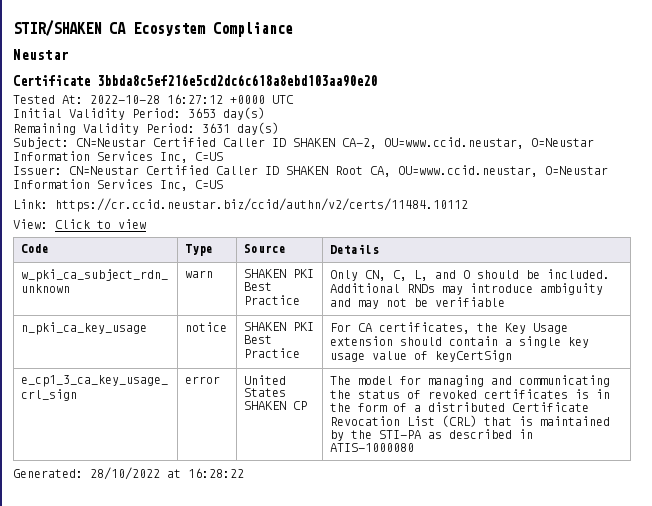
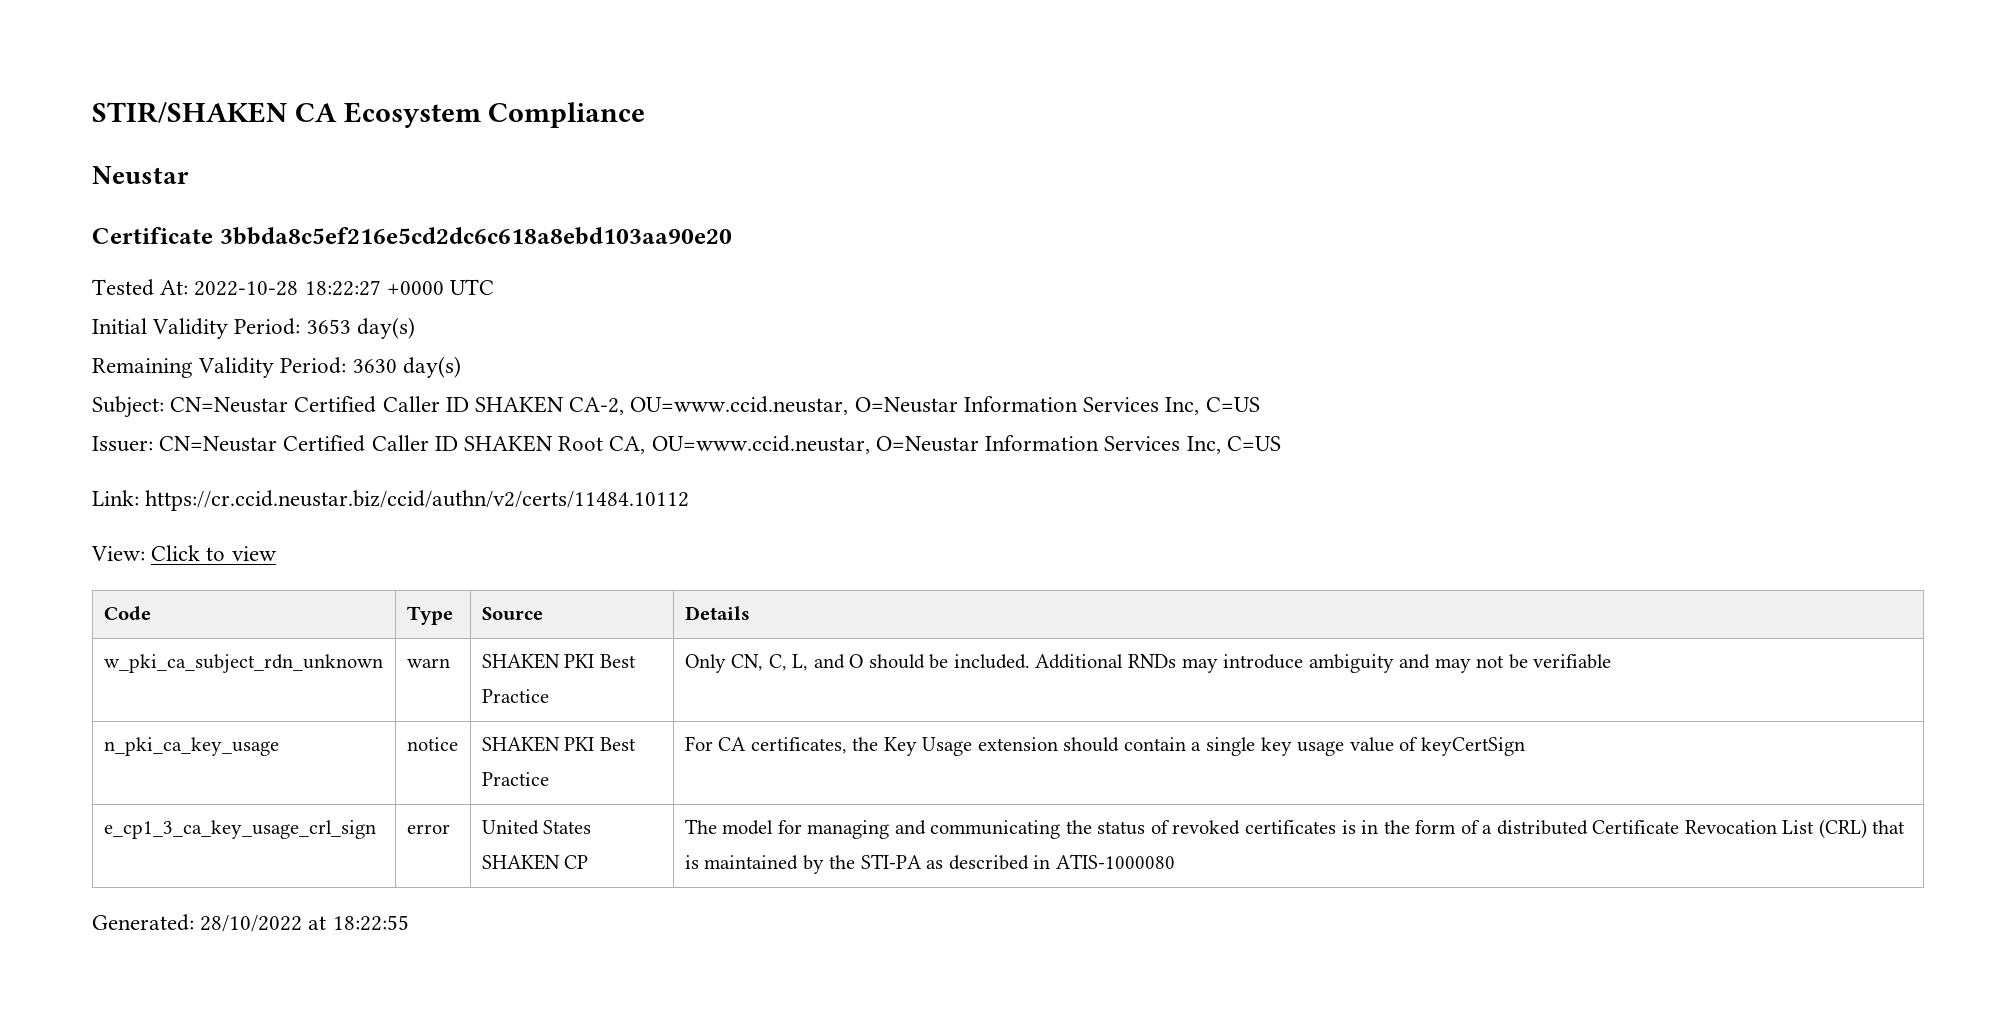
- Tested At: 2022-10-28 16:27:12 +0000 UTC
+ Tested At: 2022-10-28 18:22:27 +0000 UTC
- Remaining Validity Period: 3631 day(s)
+ Remaining Validity Period: 3630 day(s)
- Generated: 28/10/2022 at 16:28:22
+ Generated: 28/10/2022 at 18:22:55

